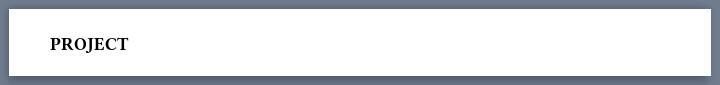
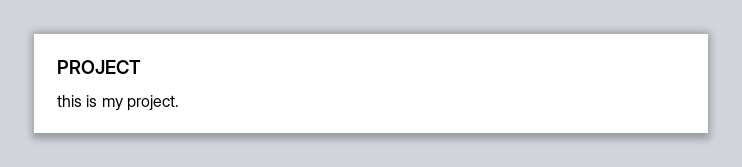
+ this is my project.

